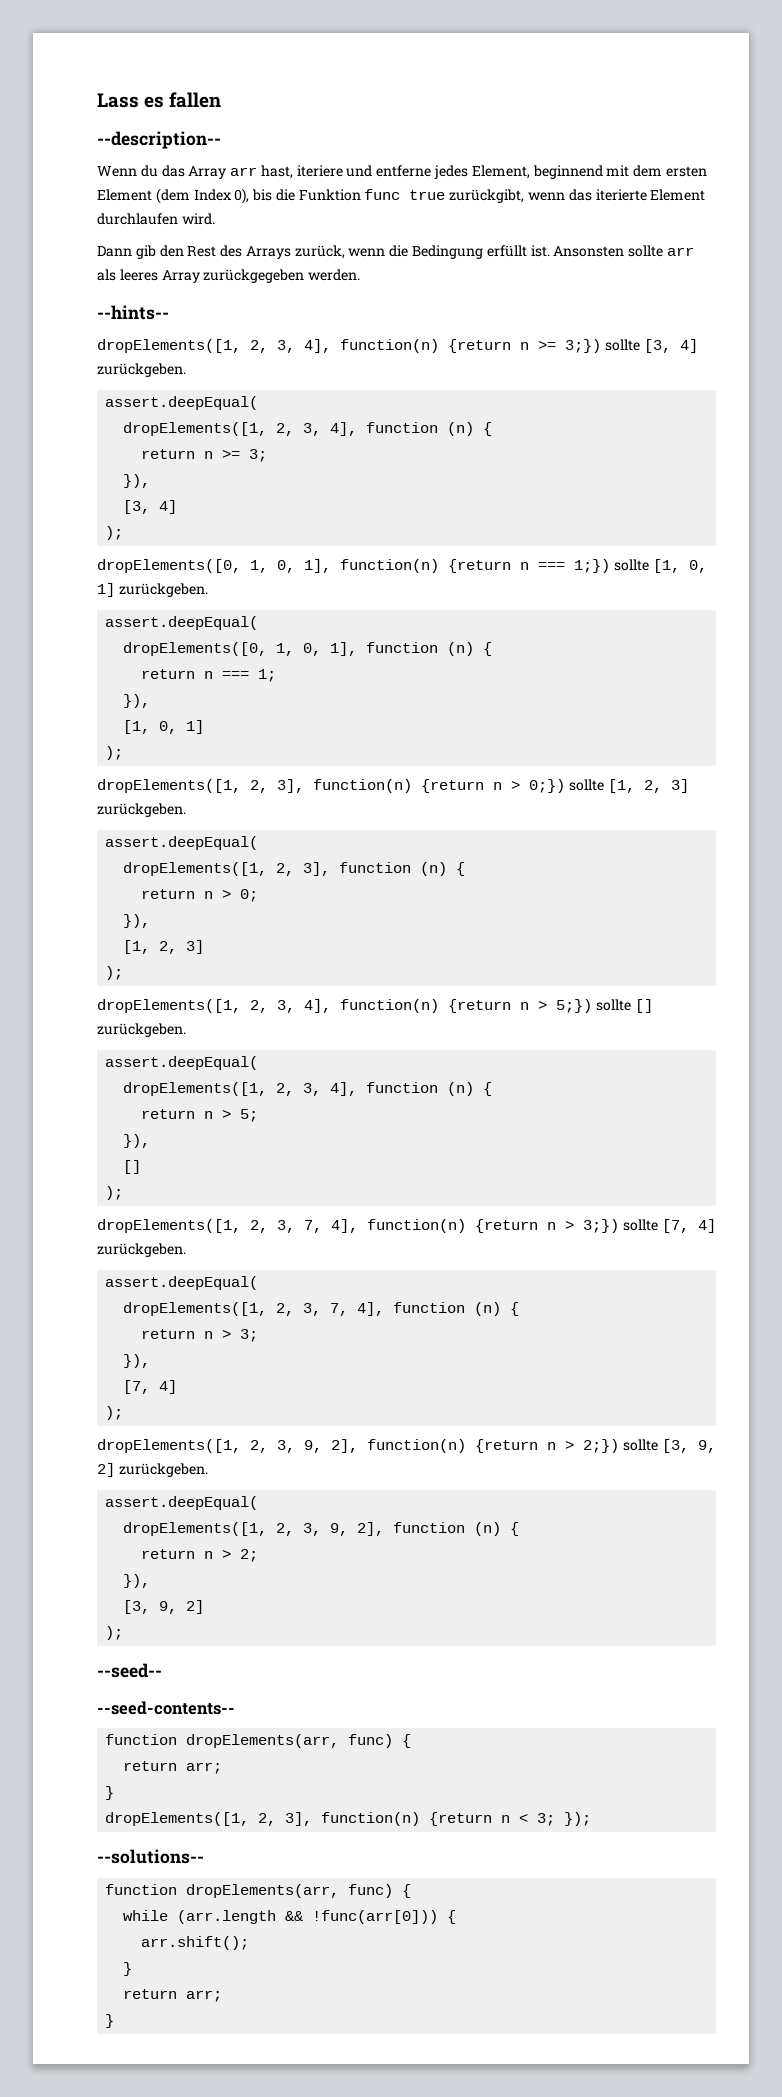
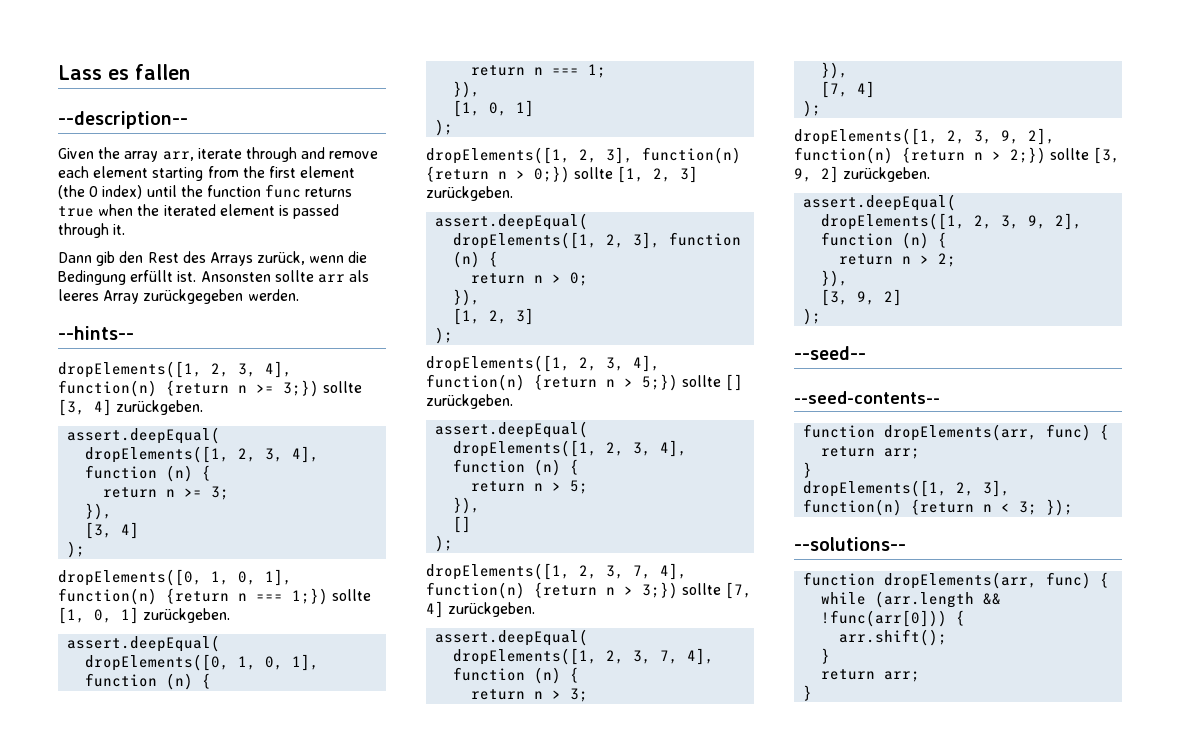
- Wenn du das Array arr hast, iteriere und entferne jedes Element, beginnend mit dem ersten Element (dem Index 0), bis die Funktion func true zurückgibt, wenn das iterierte Element durchlaufen wird.
+ Given the array arr, iterate through and remove each element starting from the first element (the 0 index) until the function func returns true when the iterated element is passed through it.

